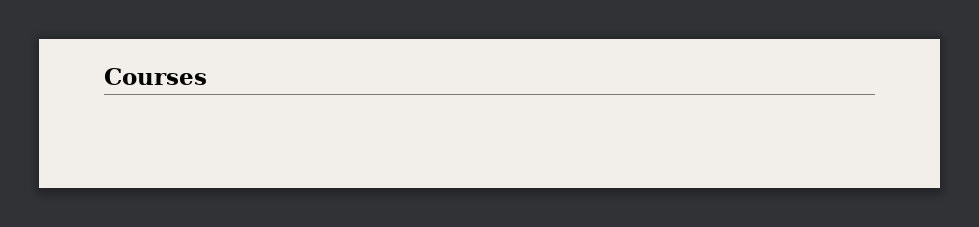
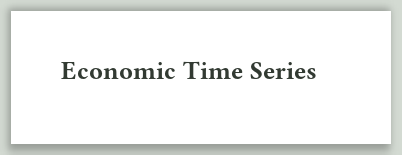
- Courses
+ Economic Time Series

